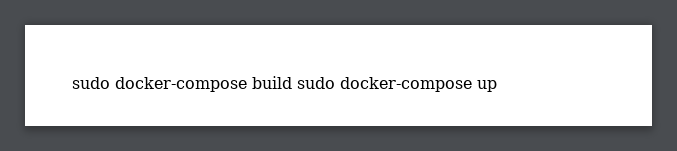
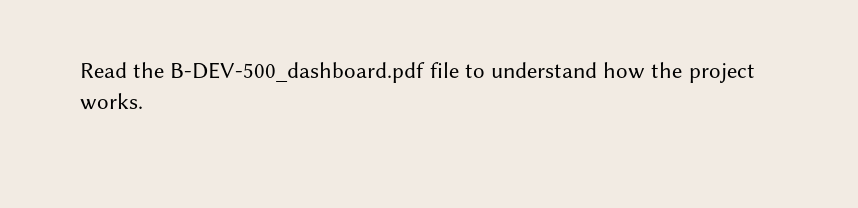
- sudo docker-compose build sudo docker-compose up
+ Read the B-DEV-500_dashboard.pdf file to understand how the project works.

